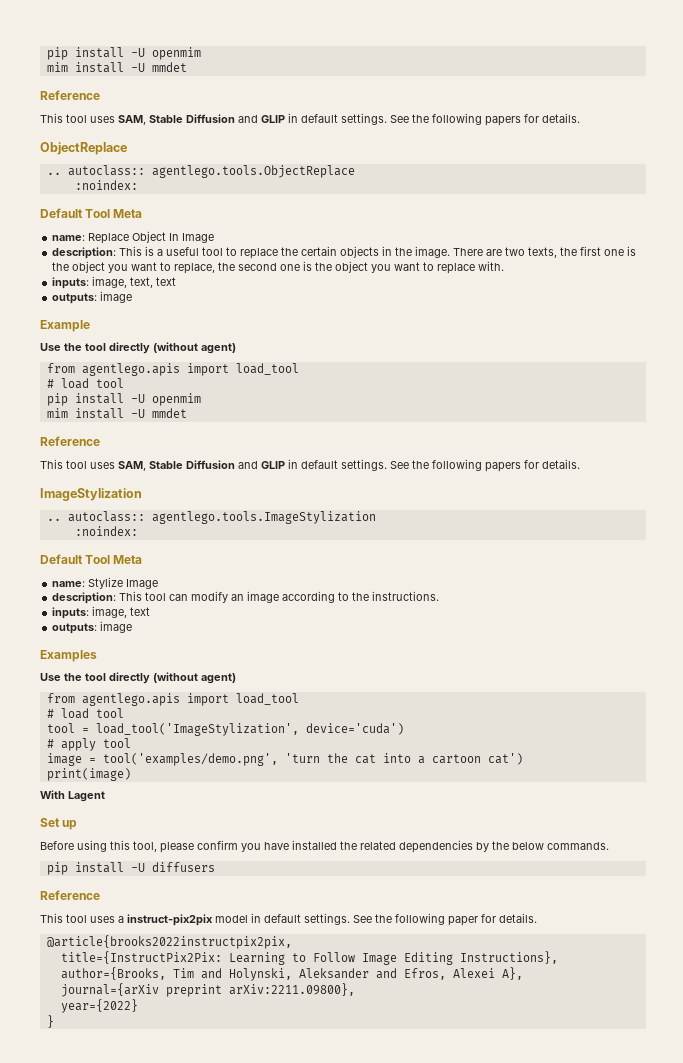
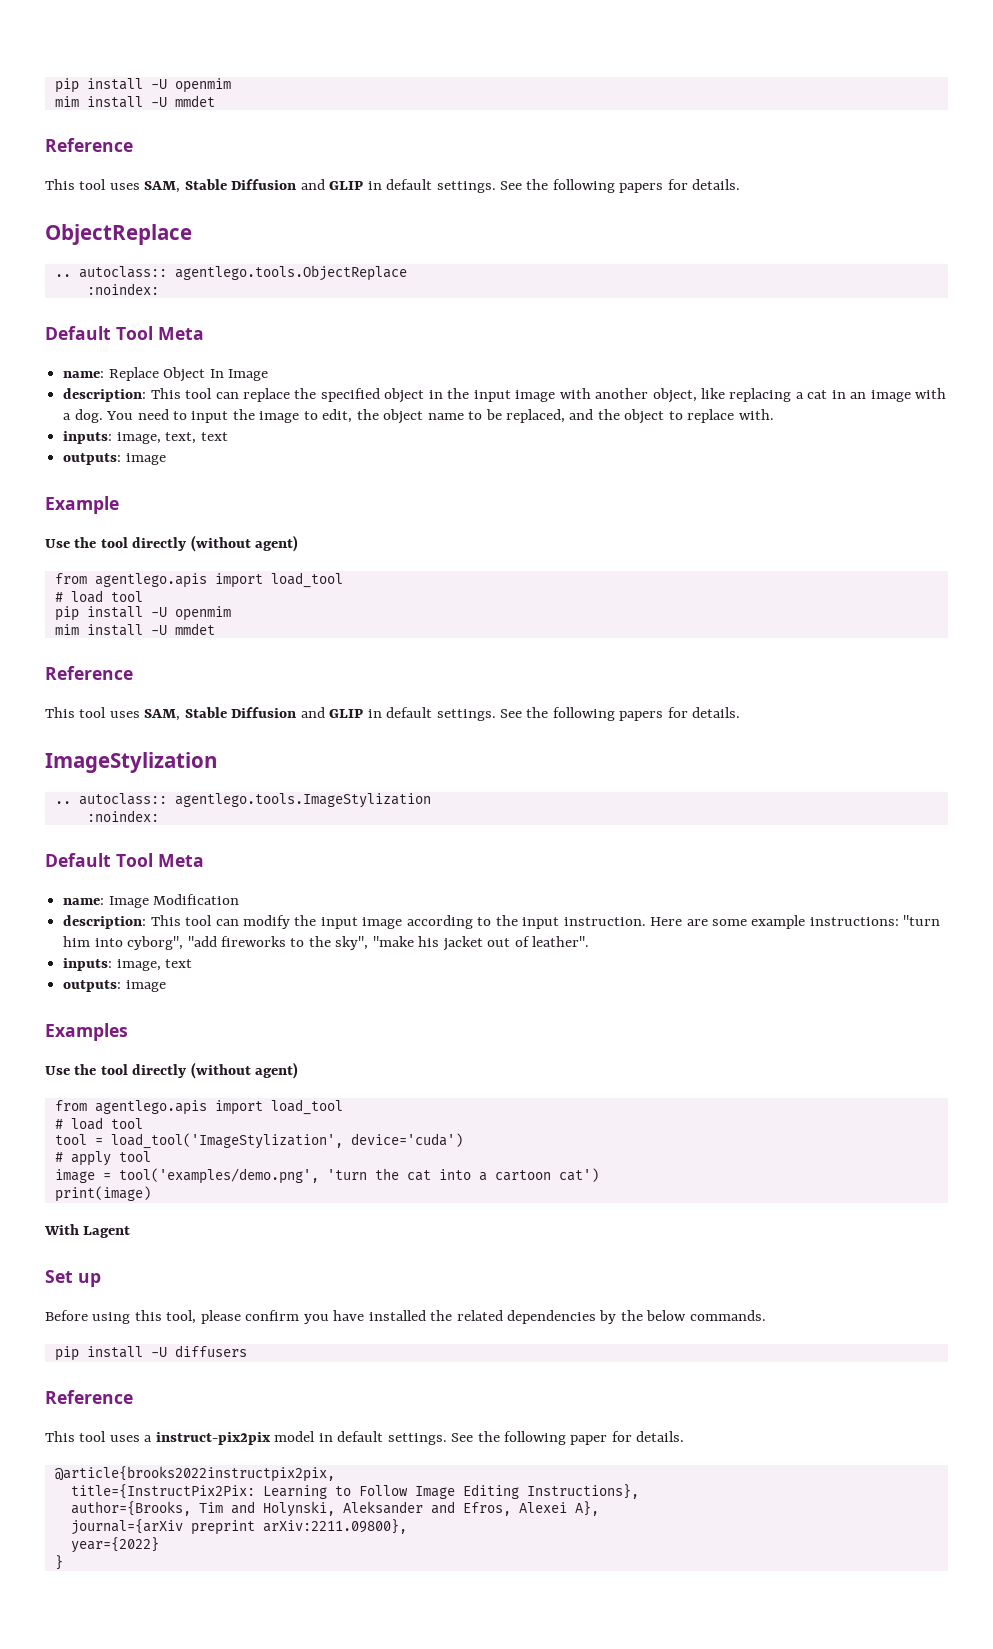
- description: This is a useful tool to replace the certain objects in the image. There are two texts, the first one is the object you want to replace, the second one is the object you want to replace with.
+ description: This tool can replace the specified object in the input image with another object, like replacing a cat in an image with a dog. You need to input the image to edit, the object name to be replaced, and the object to replace with.
- name: Stylize Image
+ name: Image Modification
- description: This tool can modify an image according to the instructions.
+ description: This tool can modify the input image according to the input instruction. Here are some example instructions: "turn him into cyborg", "add fireworks to the sky", "make his jacket out of leather".

